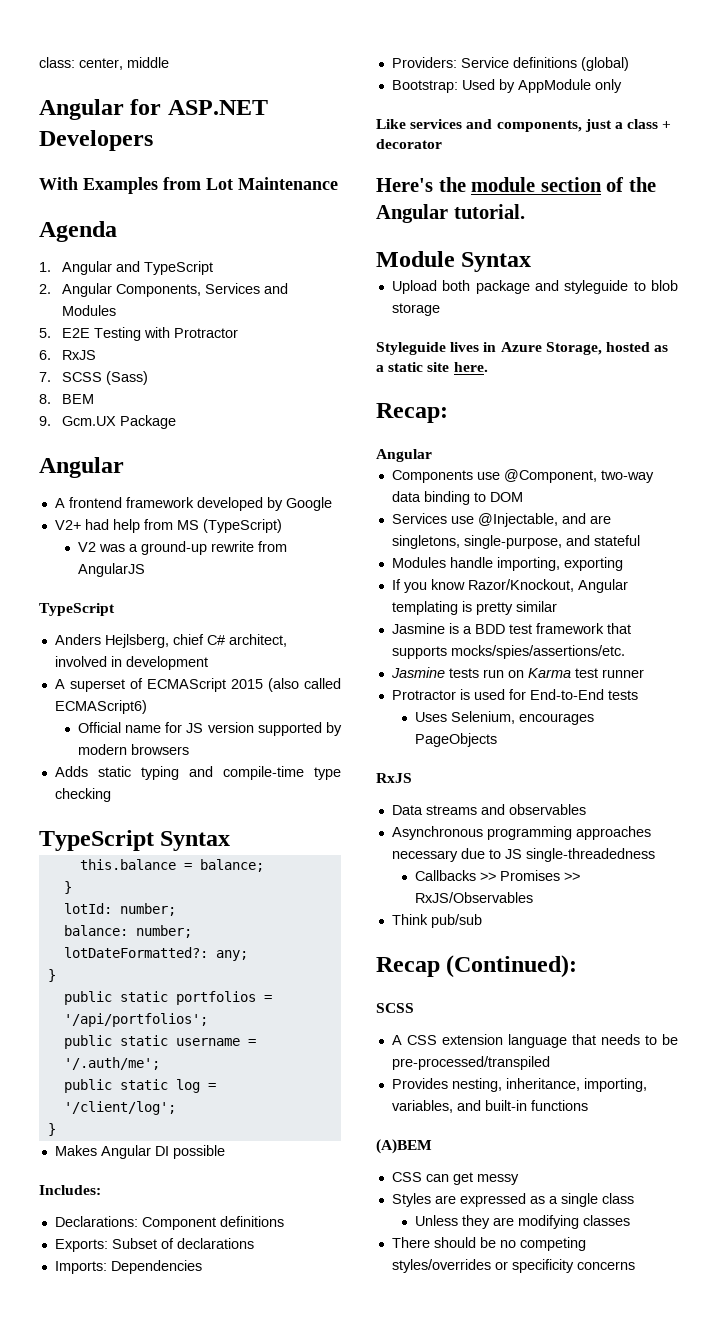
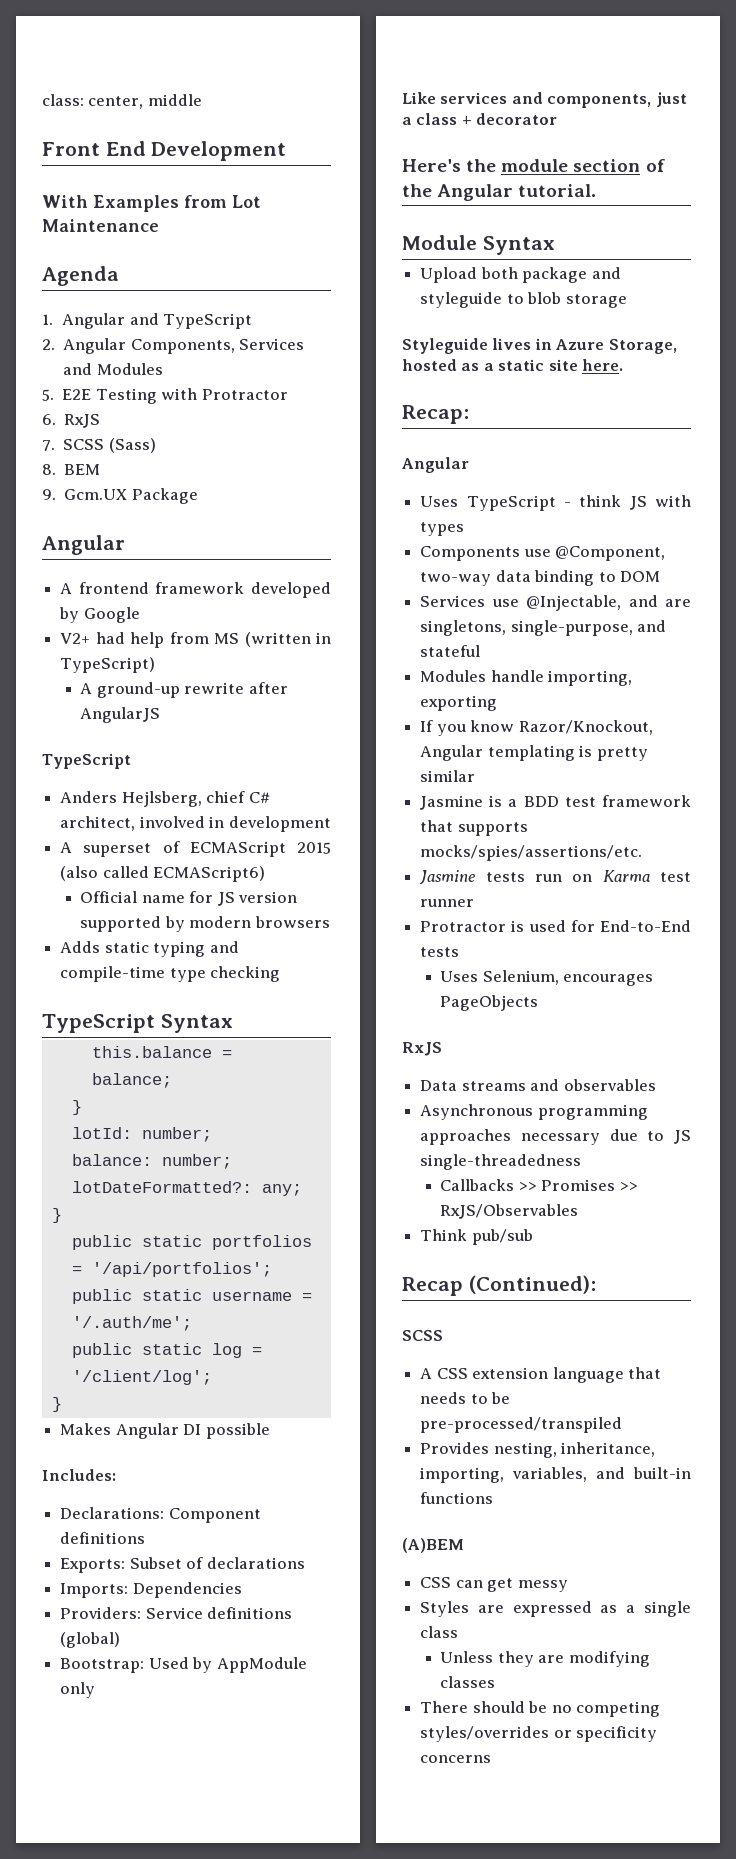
- Angular for ASP.NET Developers
+ Front End Development
- V2+ had help from MS (TypeScript)
- V2 was a ground-up rewrite from AngularJS
+ V2+ had help from MS (written in TypeScript)
+ A ground-up rewrite after AngularJS
+ Uses TypeScript - think JS with types

